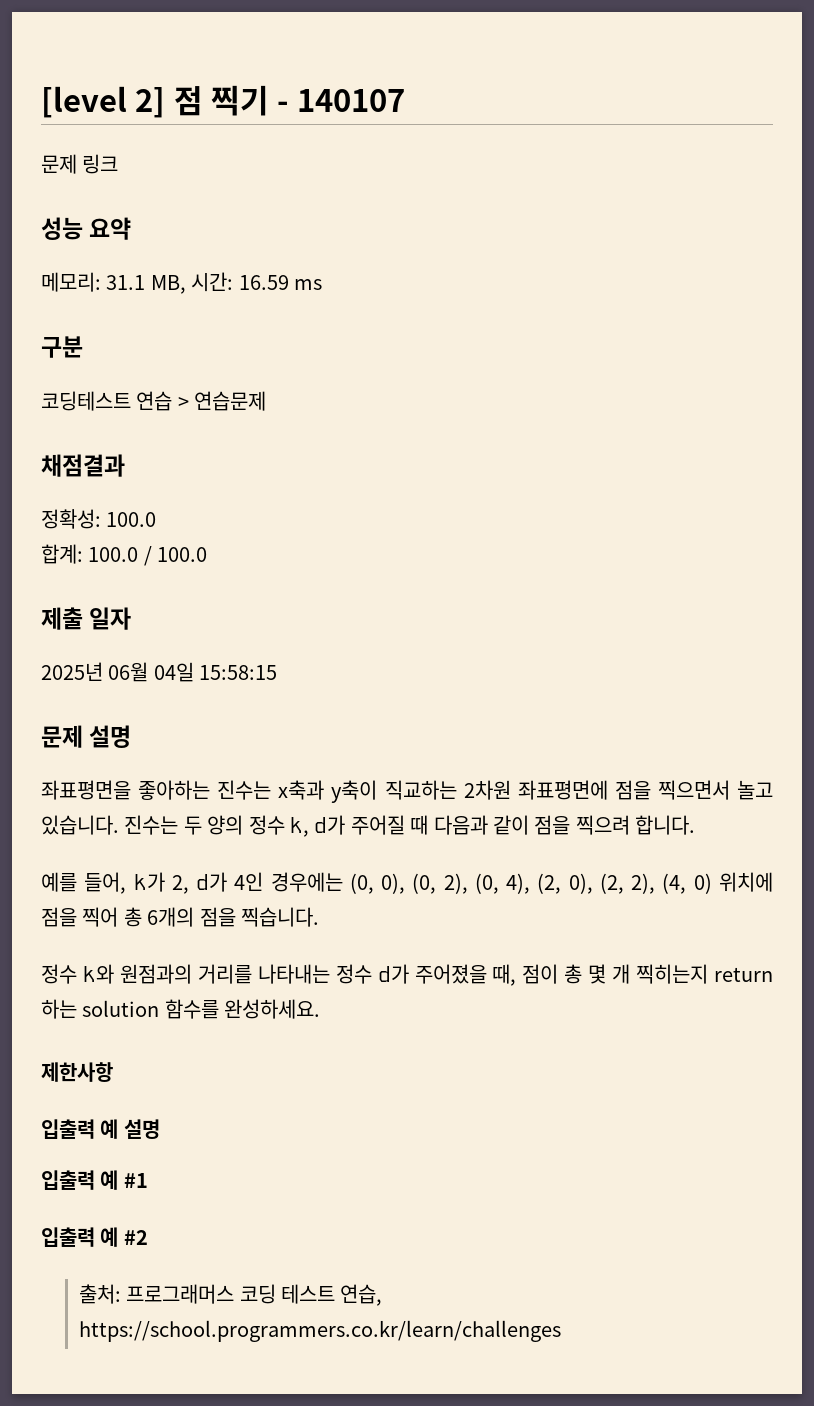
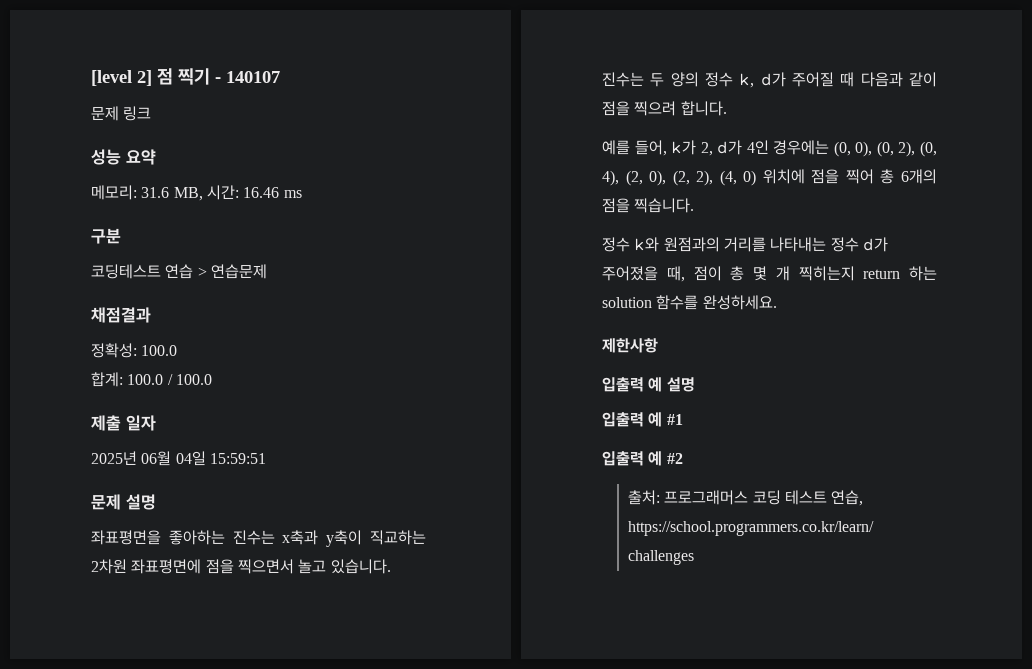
- 메모리: 31.1 MB, 시간: 16.59 ms
+ 메모리: 31.6 MB, 시간: 16.46 ms
- 2025년 06월 04일 15:58:15
+ 2025년 06월 04일 15:59:51

